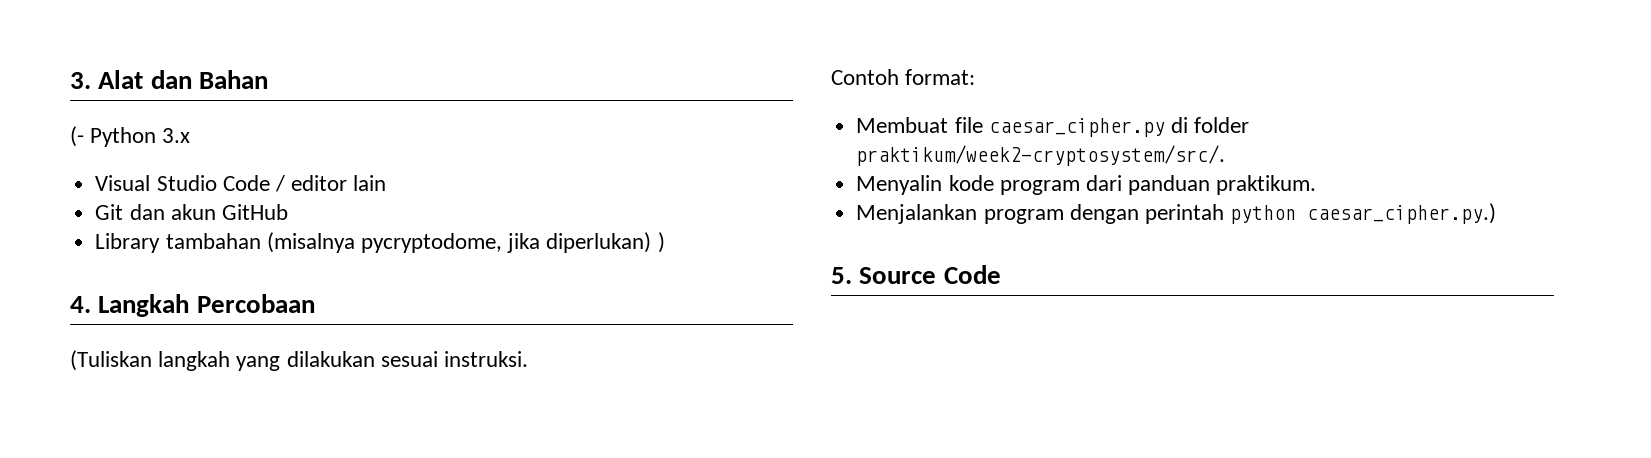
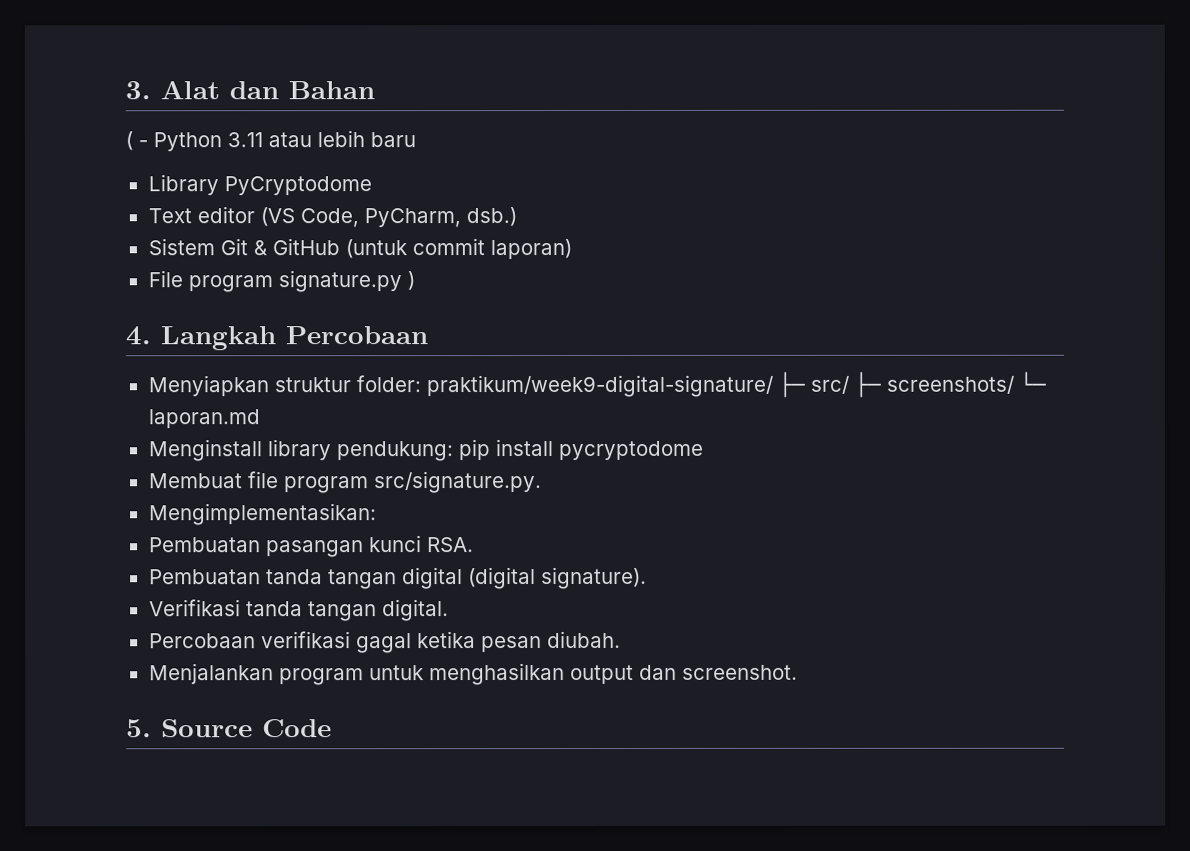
- (- Python 3.x
- Visual Studio Code / editor lain
- Git dan akun GitHub
- Library tambahan (misalnya pycryptodome, jika diperlukan) )
+ ( - Python 3.11 atau lebih baru
+ Library PyCryptodome
+ Text editor (VS Code, PyCharm, dsb.)
+ Sistem Git & GitHub (untuk commit laporan)
+ File program signature.py )
  4. Langkah Percobaan
- (Tuliskan langkah yang dilakukan sesuai instruksi.
- Contoh format:
- Membuat file caesar_cipher.py di folder praktikum/week2-cryptosystem/src/.
- Menyalin kode program dari panduan praktikum.
- Menjalankan program dengan perintah python caesar_cipher.py.)
+ Menyiapkan struktur folder: praktikum/week9-digital-signature/ ├─ src/ ├─ screenshots/ └─ laporan.md
+ Menginstall library pendukung: pip install pycryptodome
+ Membuat file program src/signature.py.
+ Mengimplementasikan:
+ Pembuatan pasangan kunci RSA.
+ Pembuatan tanda tangan digital (digital signature).
+ Verifikasi tanda tangan digital.
+ Percobaan verifikasi gagal ketika pesan diubah.
+ Menjalankan program untuk menghasilkan output dan screenshot.

